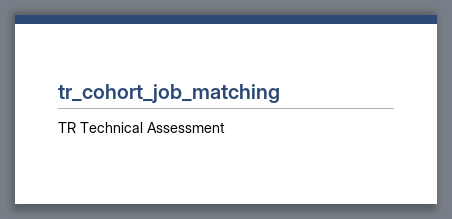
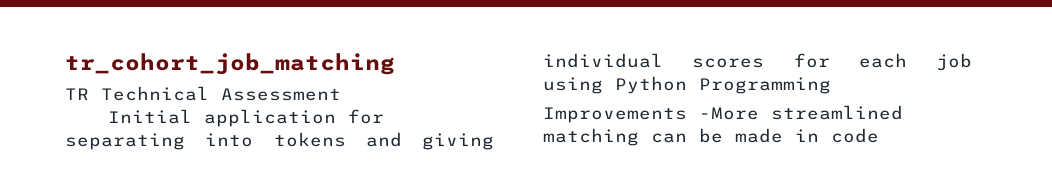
+ Initial application for separating into tokens and giving individual scores for each job using Python Programming
+ Improvements -More streamlined matching can be made in code

